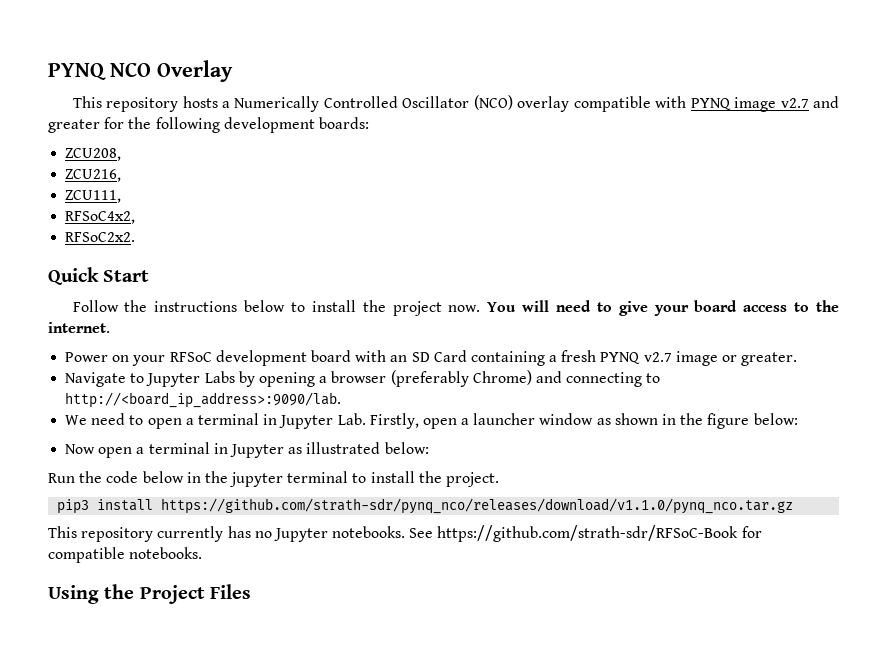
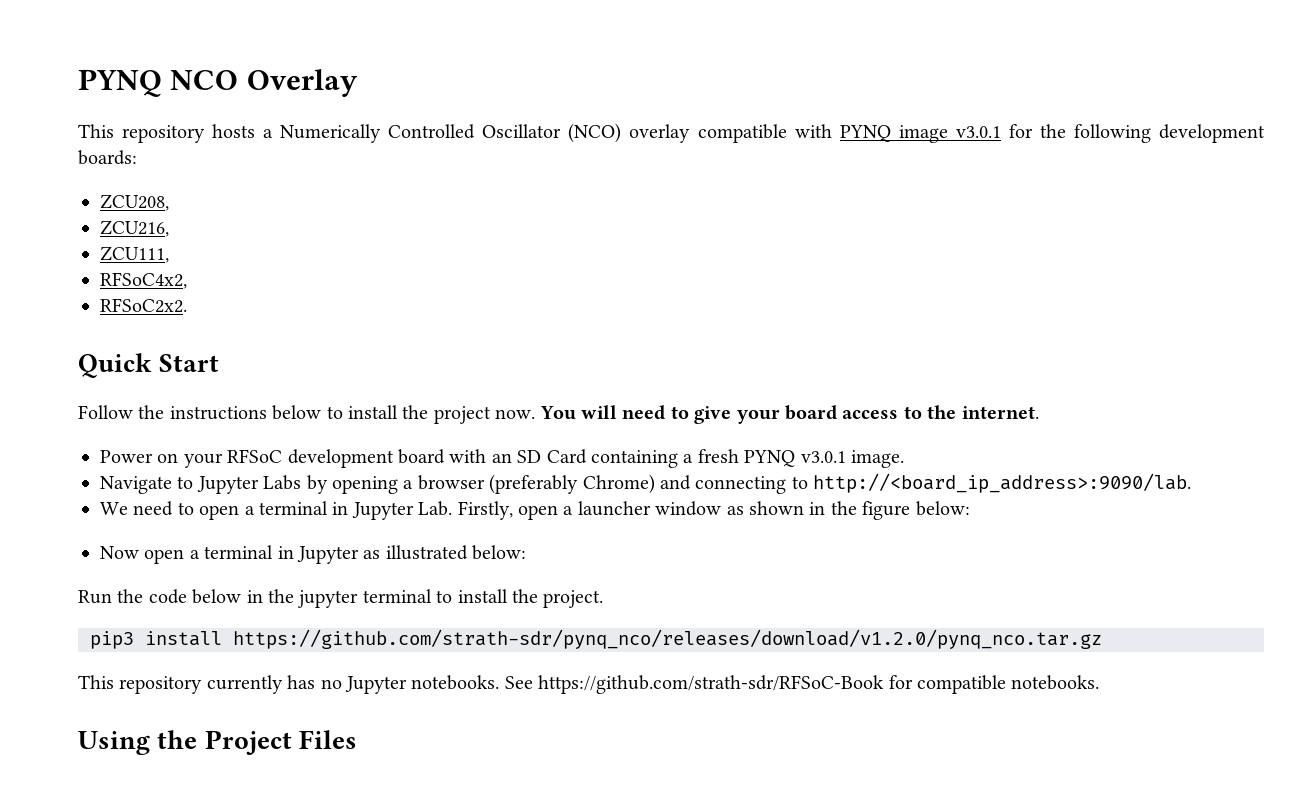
- This repository hosts a Numerically Controlled Oscillator (NCO) overlay compatible with PYNQ image v2.7 and greater for the following development boards:
+ This repository hosts a Numerically Controlled Oscillator (NCO) overlay compatible with PYNQ image v3.0.1 for the following development boards:
- Power on your RFSoC development board with an SD Card containing a fresh PYNQ v2.7 image or greater.
+ Power on your RFSoC development board with an SD Card containing a fresh PYNQ v3.0.1 image.
- pip3 install https://github.com/strath-sdr/pynq_nco/releases/download/v1.1.0/pynq_nco.tar.gz
+ pip3 install https://github.com/strath-sdr/pynq_nco/releases/download/v1.2.0/pynq_nco.tar.gz

